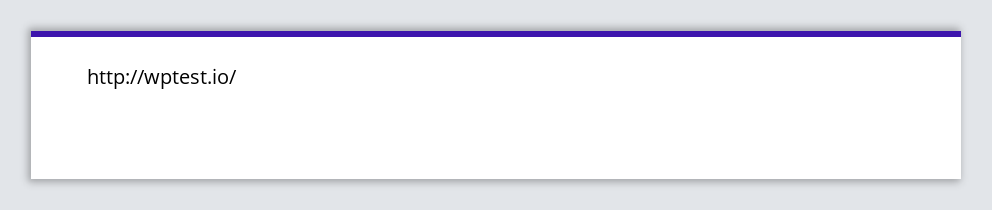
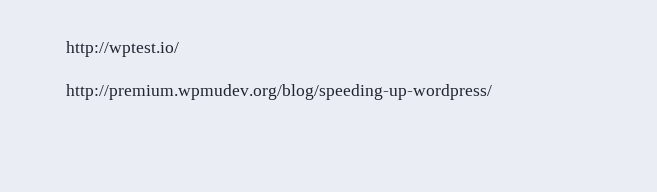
+ http://premium.wpmudev.org/blog/speeding-up-wordpress/

